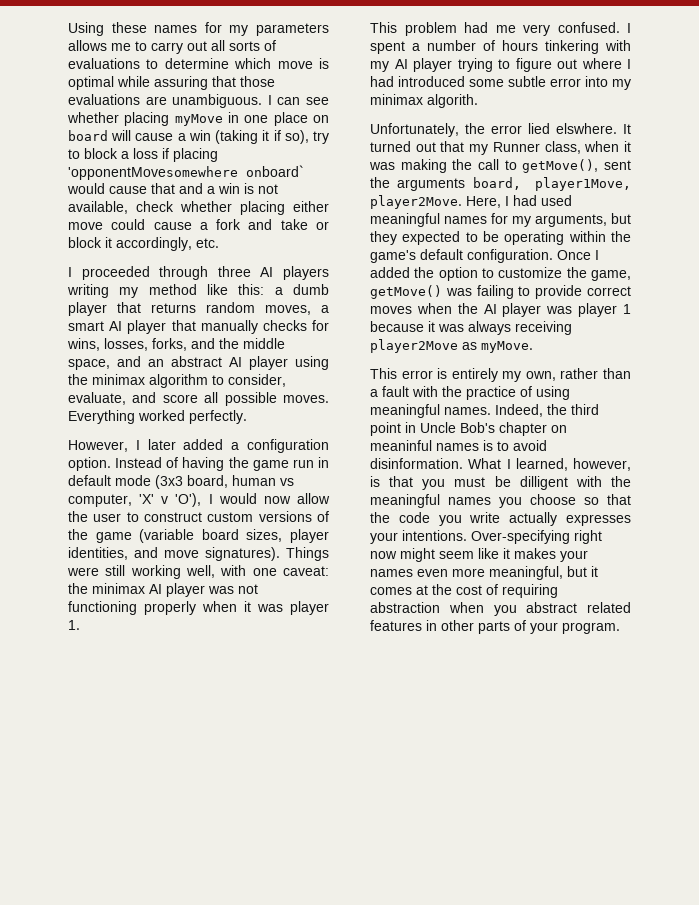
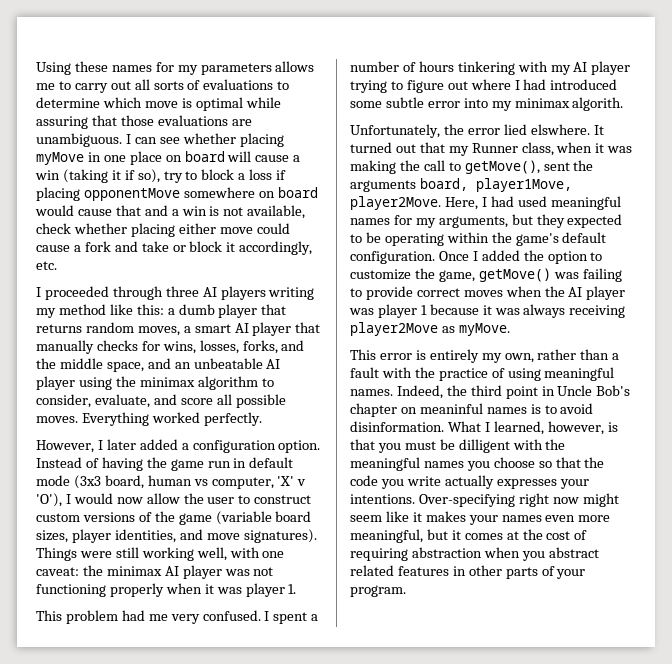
- I can see whether placing myMove in one place on board will cause a win (taking it if so), try to block a loss if placing 'opponentMovesomewhere onboard` would cause that and a win is not available, check whether placing either move could cause a fork and take or block it accordingly, etc.
+ I can see whether placing myMove in one place on board will cause a win (taking it if so), try to block a loss if placing opponentMove somewhere on board would cause that and a win is not available, check whether placing either move could cause a fork and take or block it accordingly, etc.
- I proceeded through three AI players writing my method like this: a dumb player that returns random moves, a smart AI player that manually checks for wins, losses, forks, and the middle space, and an abstract AI player using the minimax algorithm to consider, evaluate, and score all possible moves.
+ I proceeded through three AI players writing my method like this: a dumb player that returns random moves, a smart AI player that manually checks for wins, losses, forks, and the middle space, and an unbeatable AI player using the minimax algorithm to consider, evaluate, and score all possible moves.

